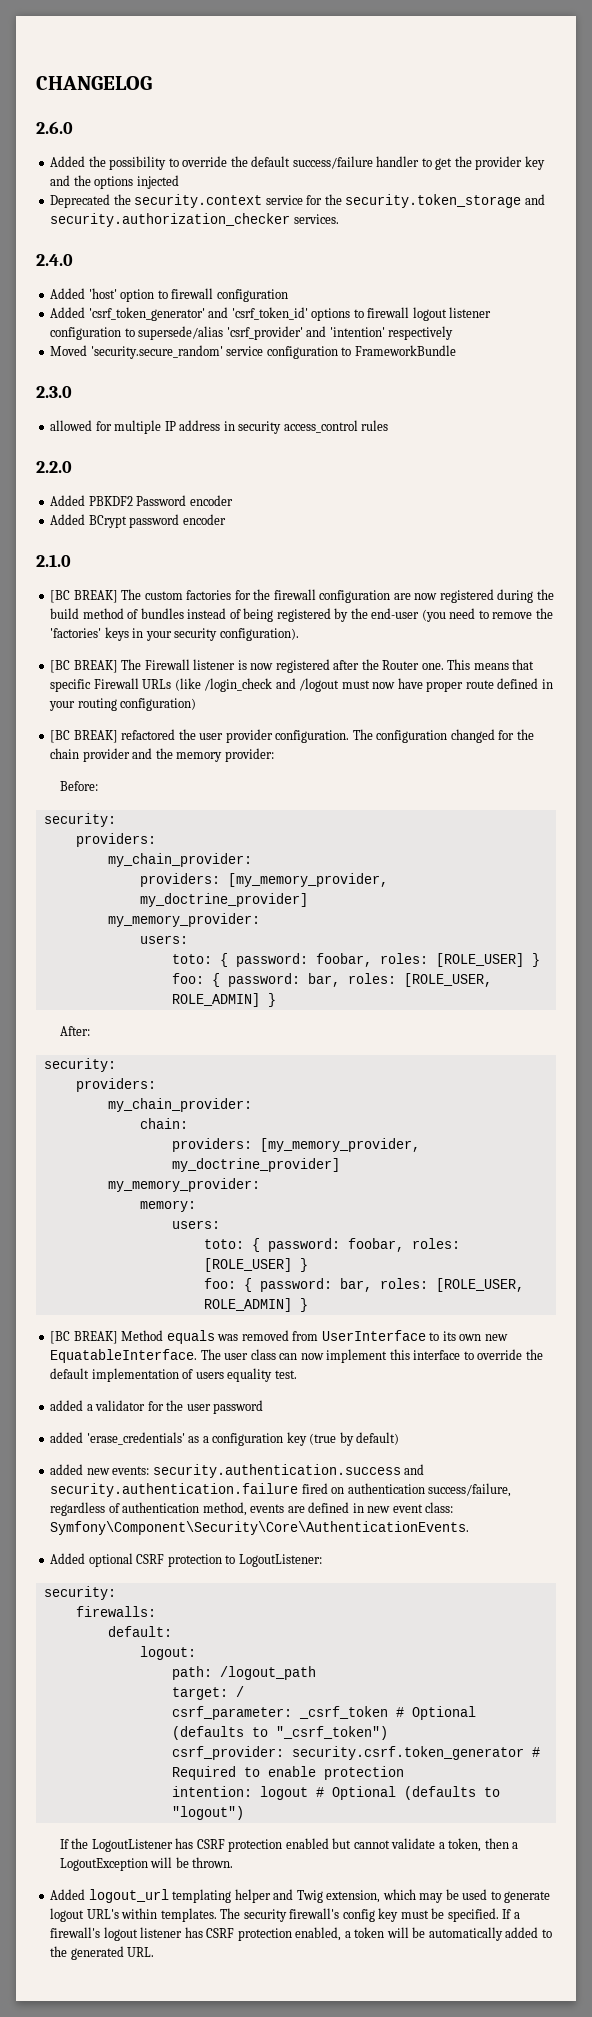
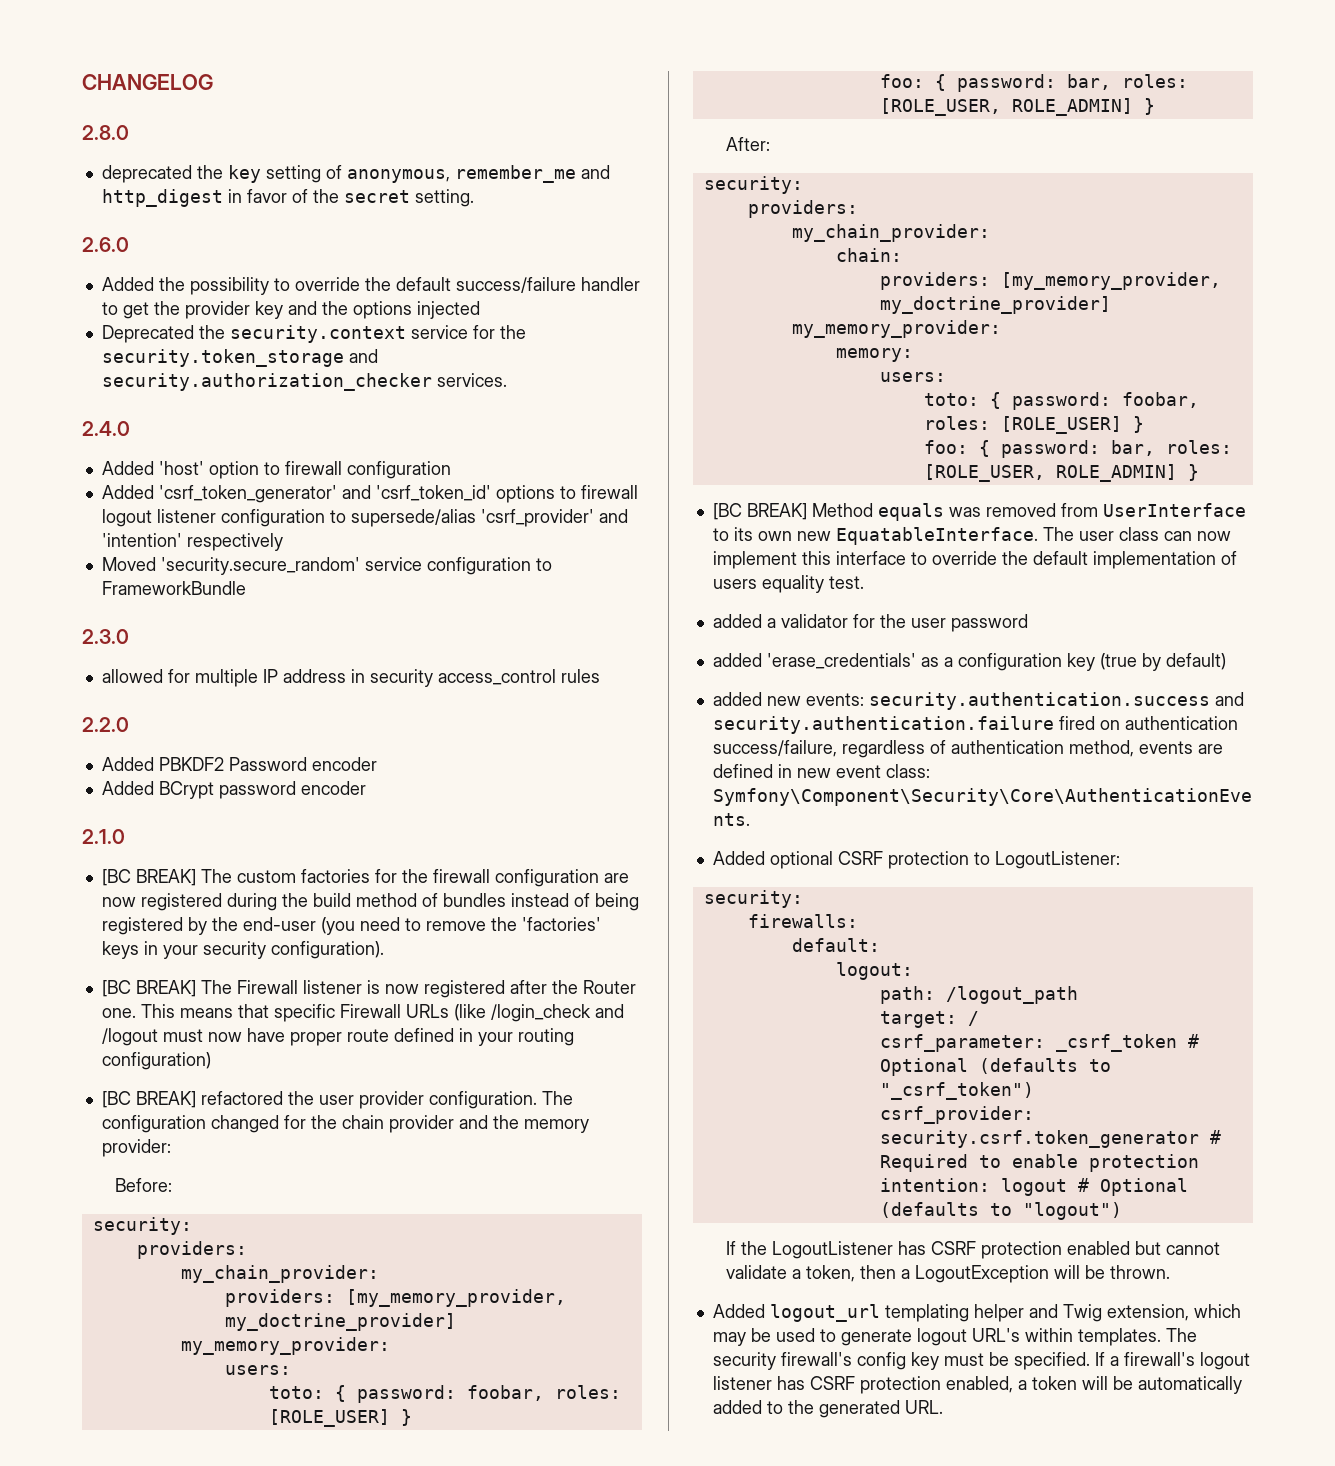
+ 2.8.0
+ deprecated the key setting of anonymous, remember_me and http_digest in favor of the secret setting.

